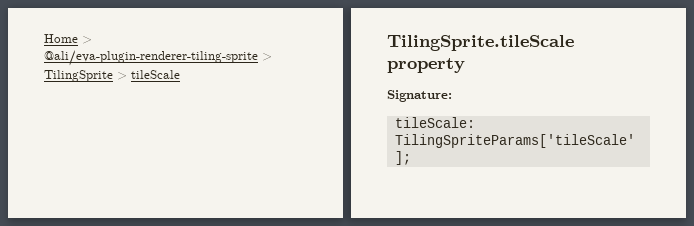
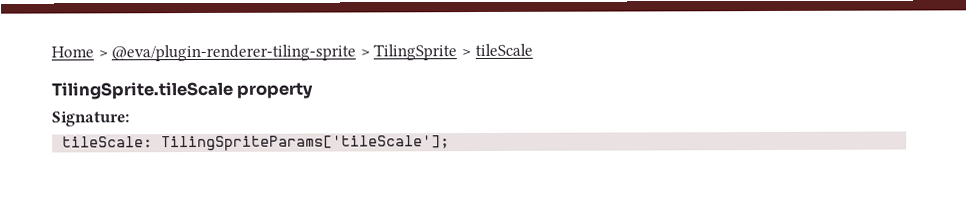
- Home > @ali/eva-plugin-renderer-tiling-sprite > TilingSprite > tileScale
+ Home > @eva/plugin-renderer-tiling-sprite > TilingSprite > tileScale

